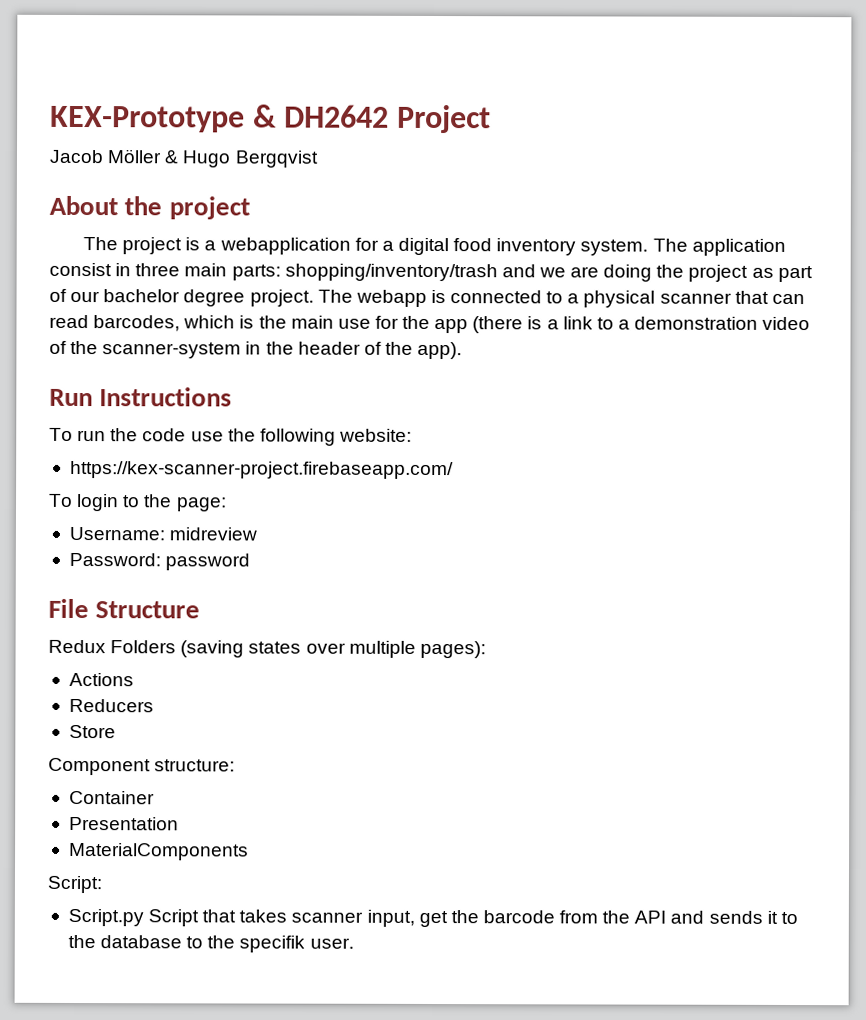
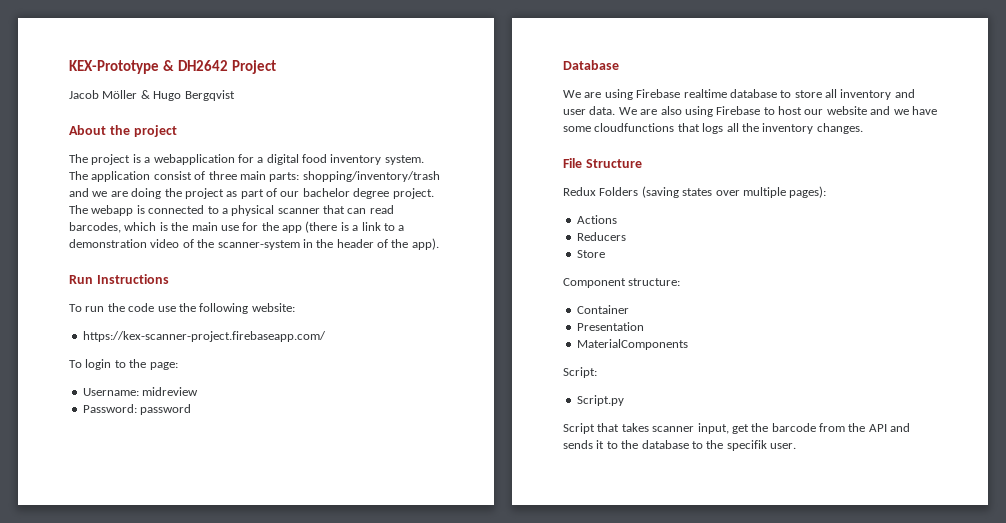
- The application consist in three main parts: shopping/inventory/trash and we are doing the project as part of our bachelor degree project.
+ The application consist of three main parts: shopping/inventory/trash and we are doing the project as part of our bachelor degree project.
+ Database
+ We are using Firebase realtime database to store all inventory and user data. We are also using Firebase to host our website and we have some cloudfunctions that logs all the inventory changes.
- Script.py Script that takes scanner input, get the barcode from the API and sends it to the database to the specifik user.
+ Script.py
+ Script that takes scanner input, get the barcode from the API and sends it to the database to the specifik user.

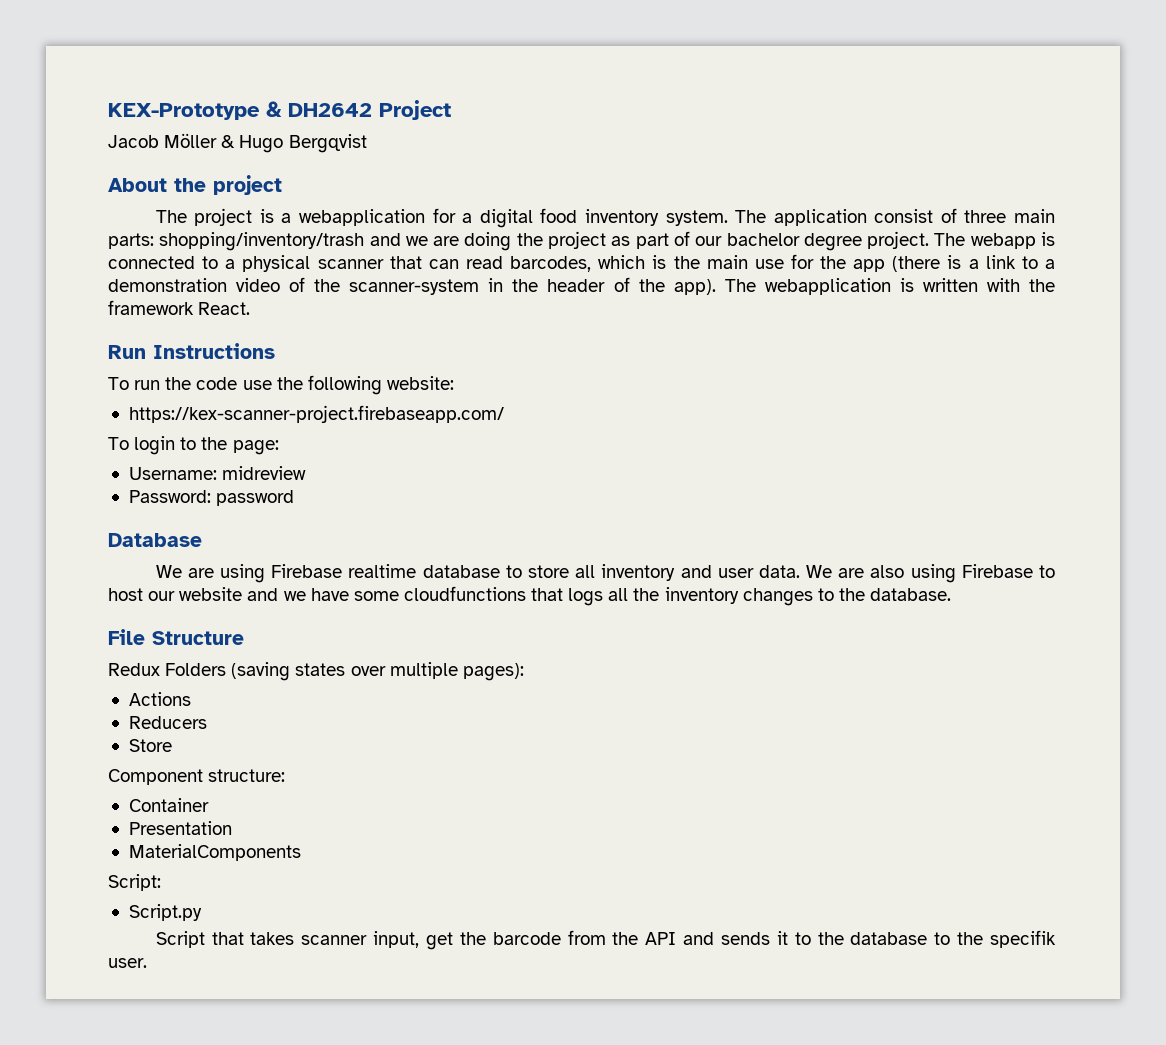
+ The webapplication is written with the framework React.
- We are also using Firebase to host our website and we have some cloudfunctions that logs all the inventory changes.
+ We are also using Firebase to host our website and we have some cloudfunctions that logs all the inventory changes to the database.

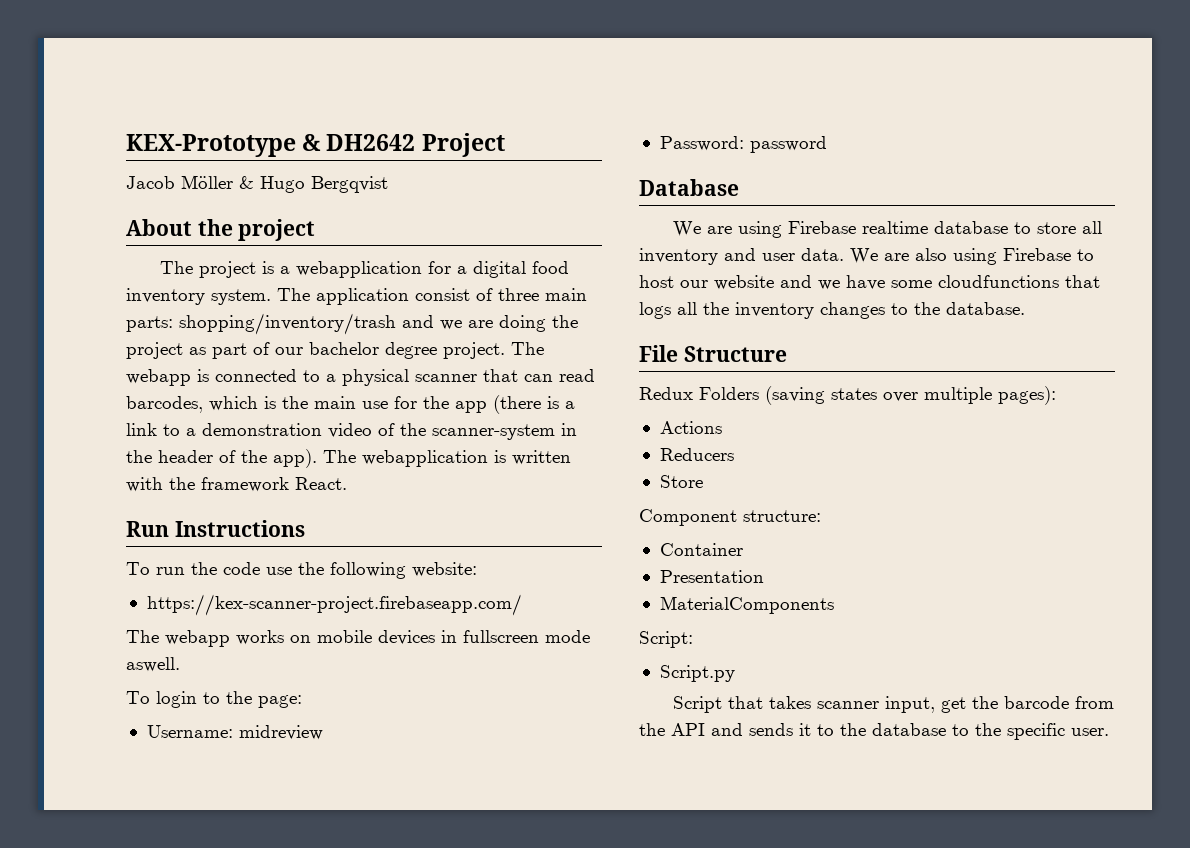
+ The webapp works on mobile devices in fullscreen mode aswell.
- Script that takes scanner input, get the barcode from the API and sends it to the database to the specifik user.
+ Script that takes scanner input, get the barcode from the API and sends it to the database to the specific user.

